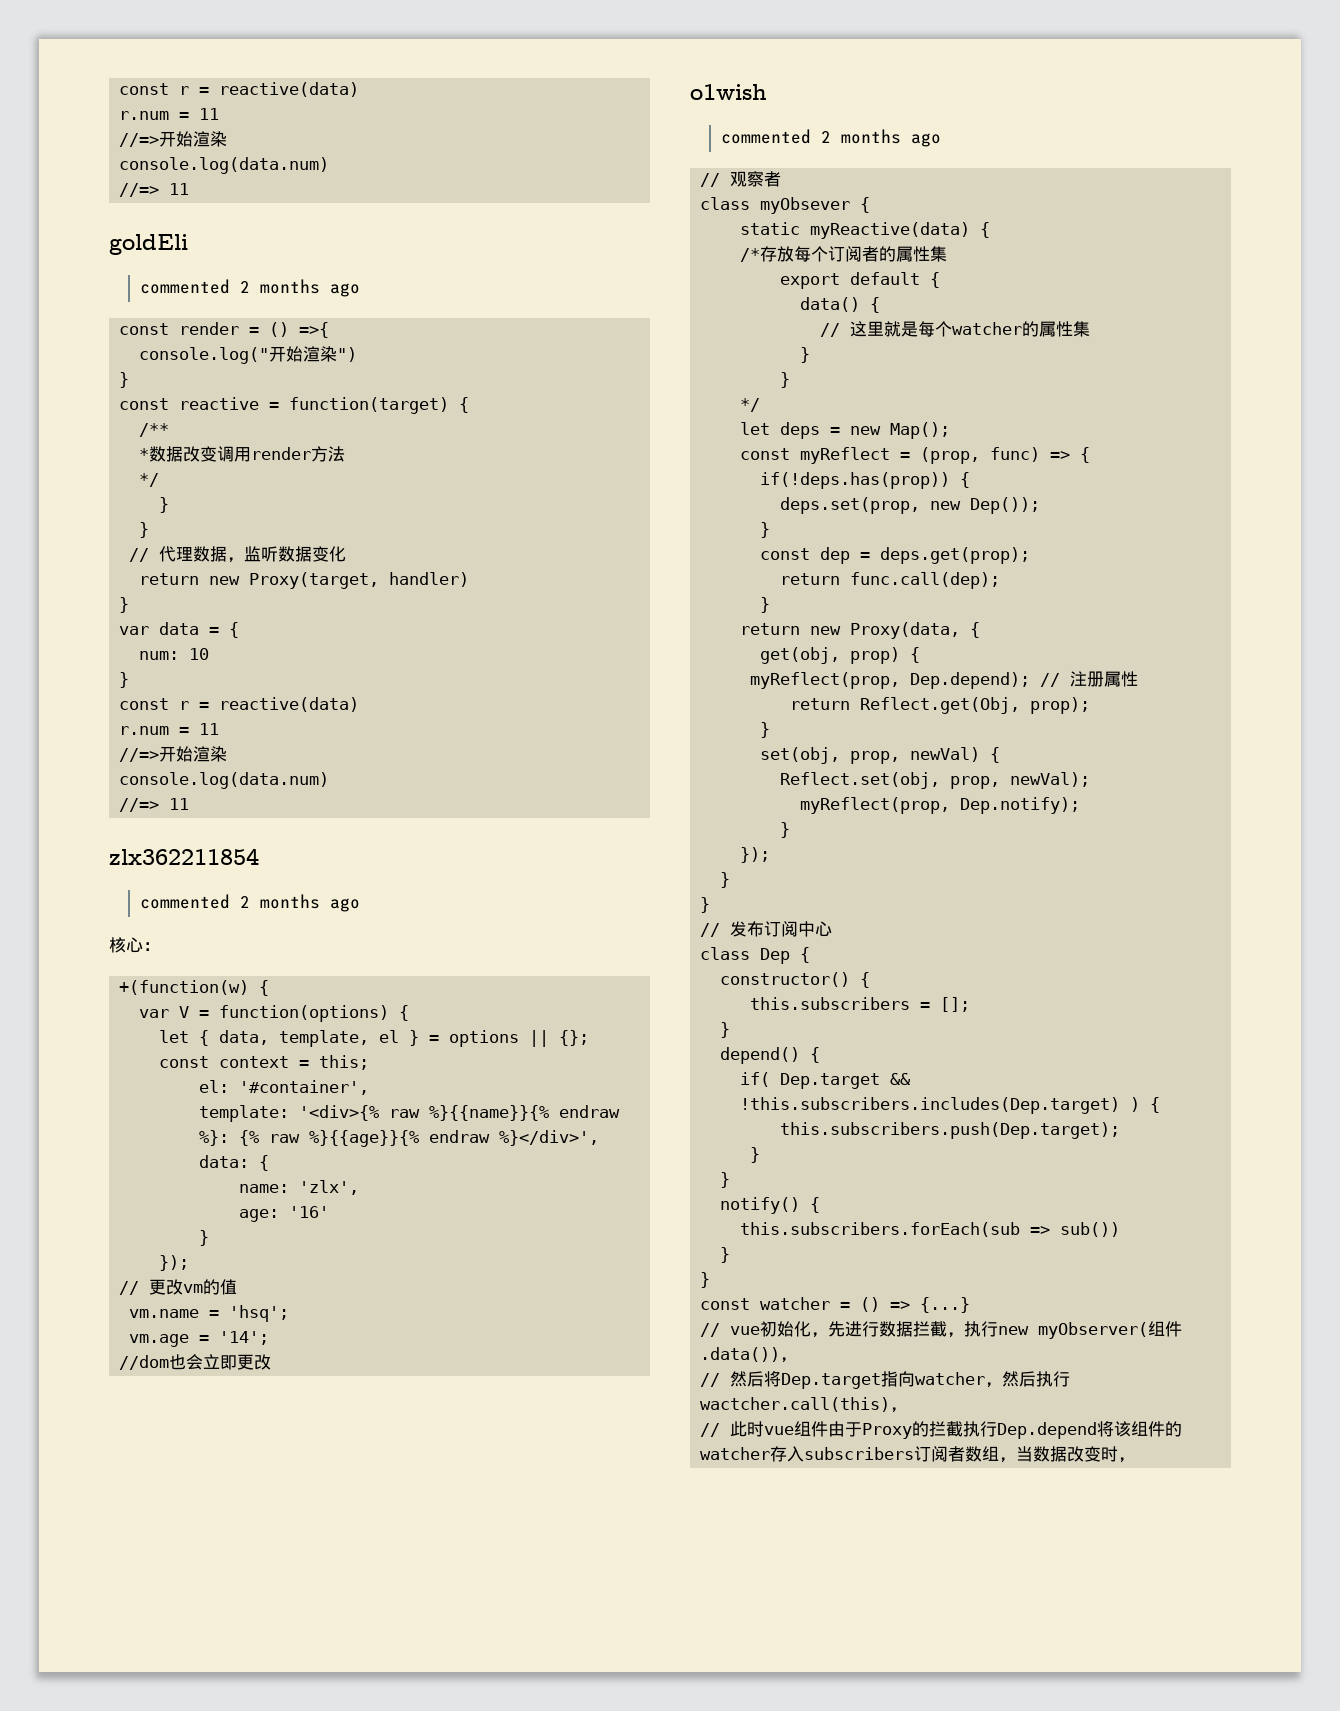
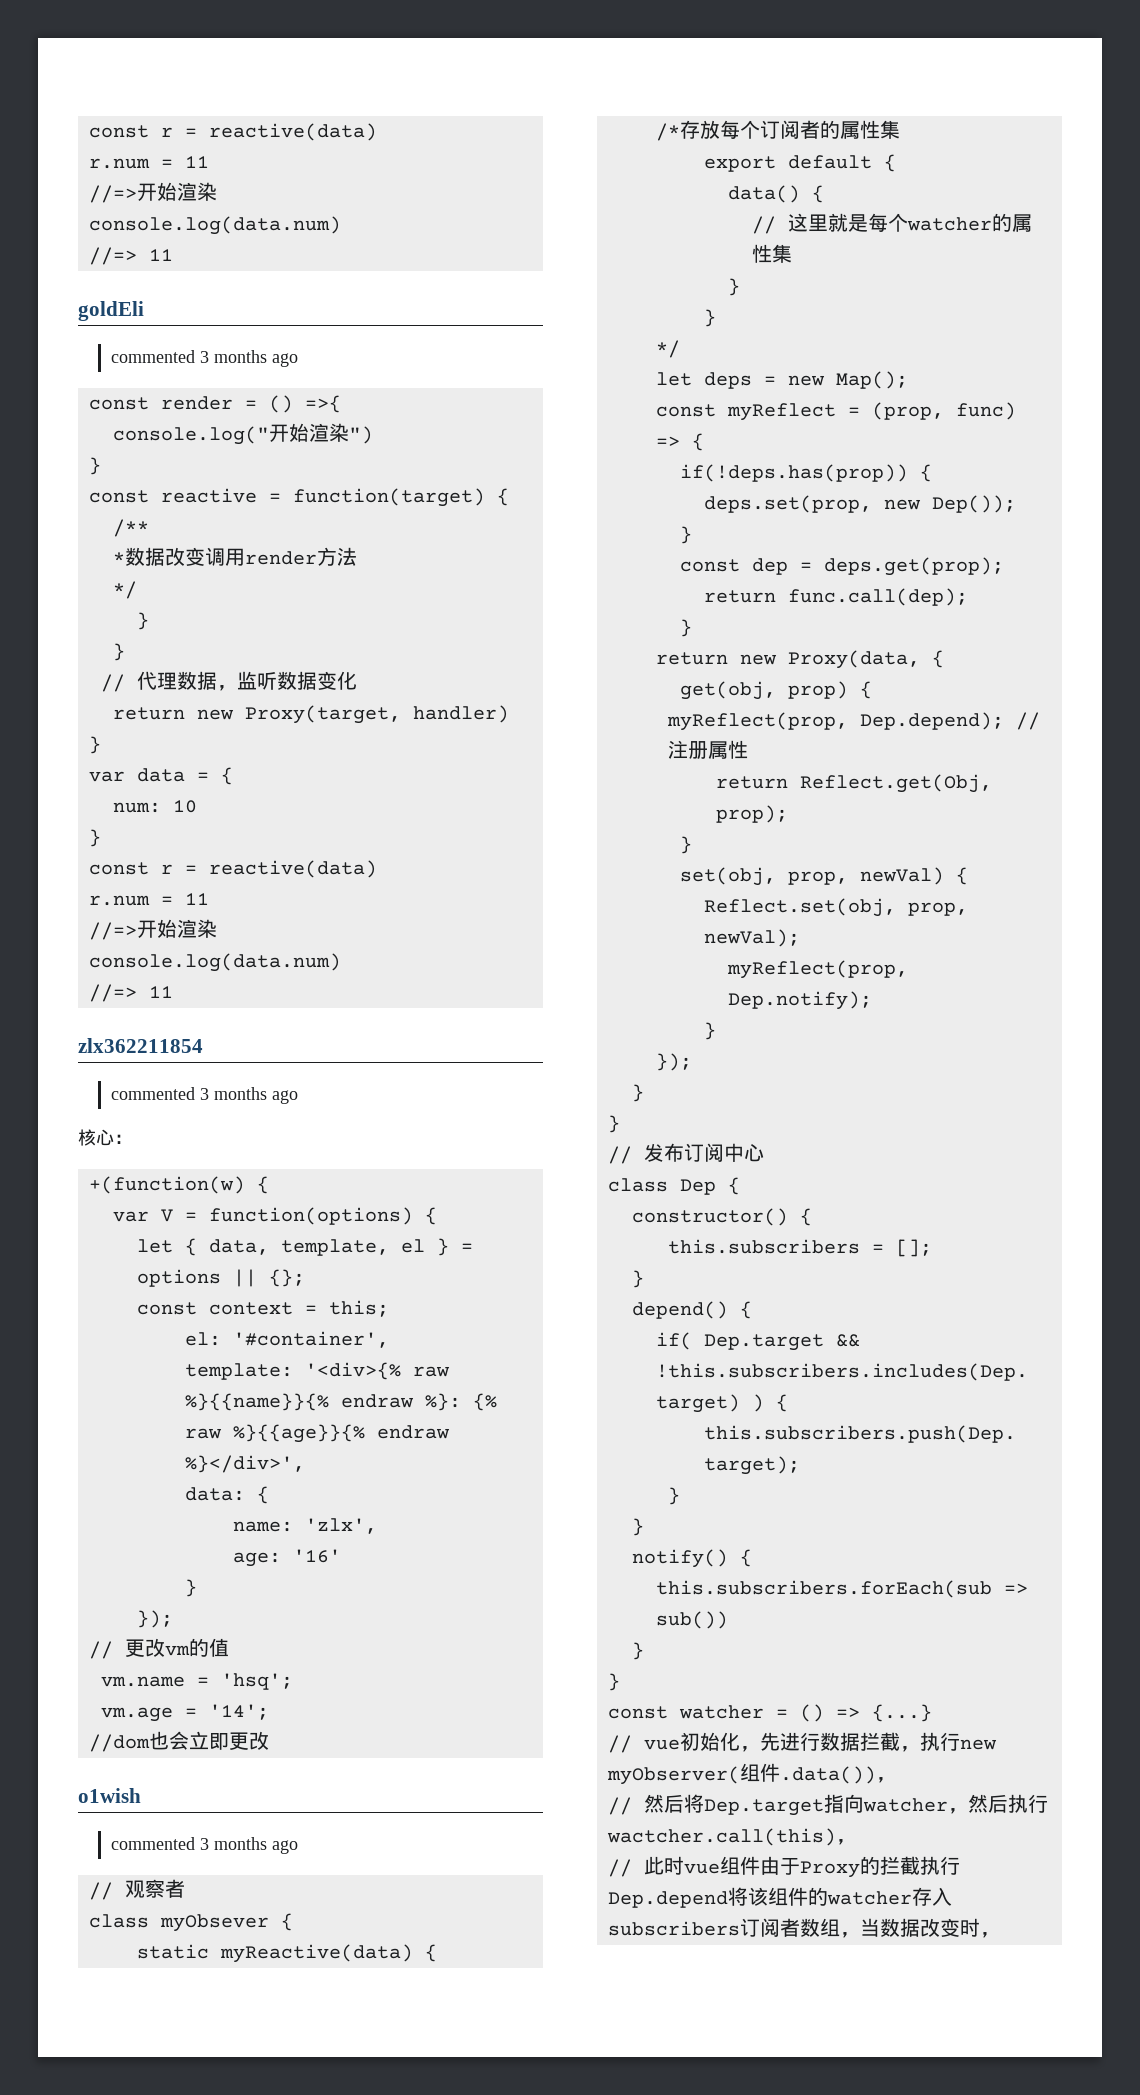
  goldEli
- commented 2 months ago
+ commented 3 months ago
  zlx362211854
- commented 2 months ago
+ commented 3 months ago
  o1wish
- commented 2 months ago
+ commented 3 months ago

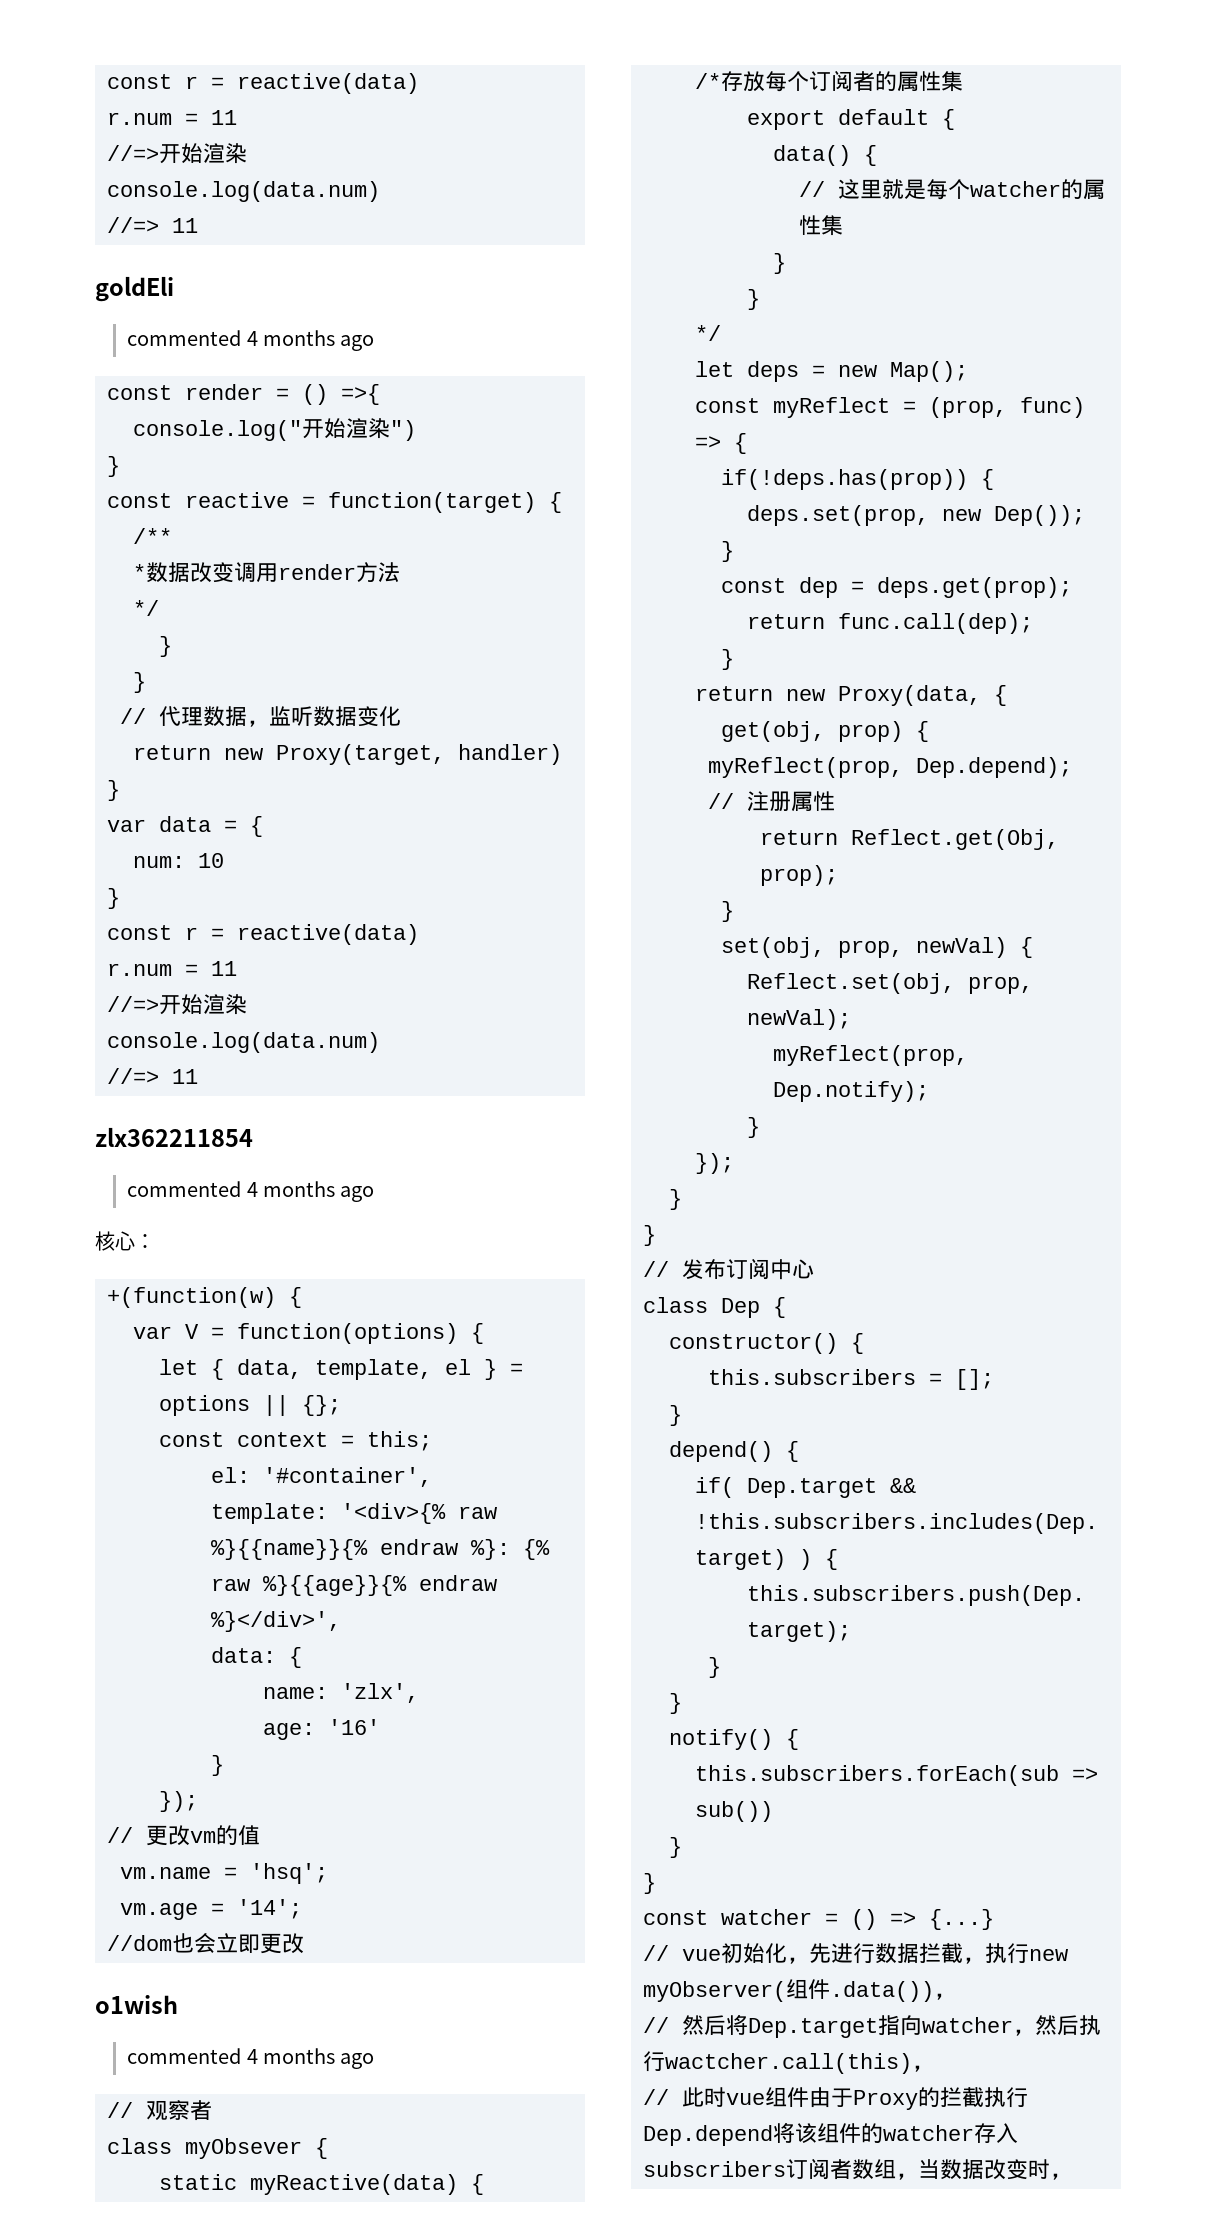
  goldEli
- commented 3 months ago
+ commented 4 months ago
  zlx362211854
- commented 3 months ago
+ commented 4 months ago
  o1wish
- commented 3 months ago
+ commented 4 months ago

